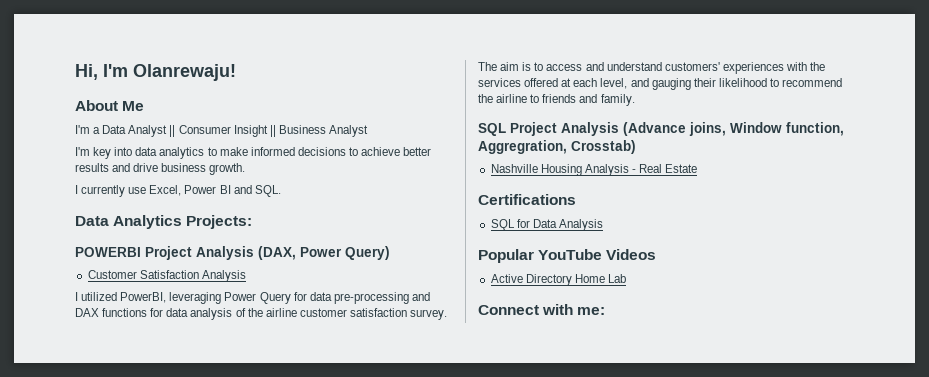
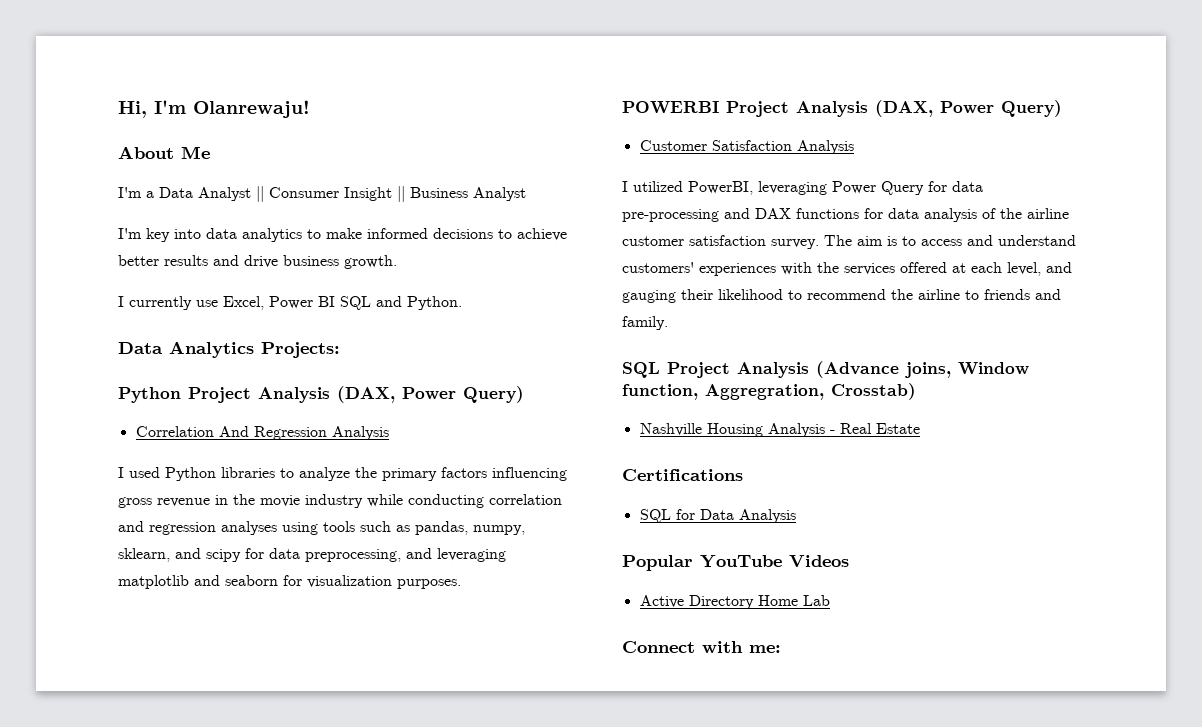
- I currently use Excel, Power BI and SQL.
+ I currently use Excel, Power BI SQL and Python.
+ Python Project Analysis (DAX, Power Query)
+ Correlation And Regression Analysis
+ I used Python libraries to analyze the primary factors influencing gross revenue in the movie industry while conducting correlation and regression analyses using tools such as pandas, numpy, sklearn, and scipy for data preprocessing, and leveraging matplotlib and seaborn for visualization purposes.

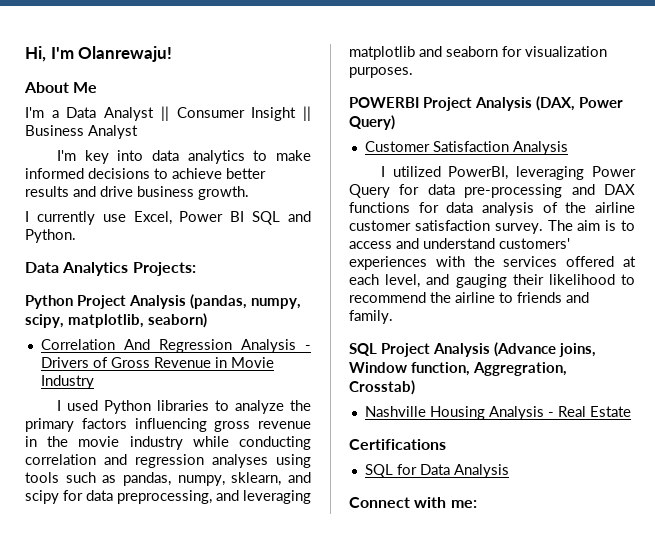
- Python Project Analysis (DAX, Power Query)
+ Python Project Analysis (pandas, numpy, scipy, matplotlib, seaborn)
- Correlation And Regression Analysis
+ Correlation And Regression Analysis - Drivers of Gross Revenue in Movie Industry
- Popular YouTube Videos
- Active Directory Home Lab

